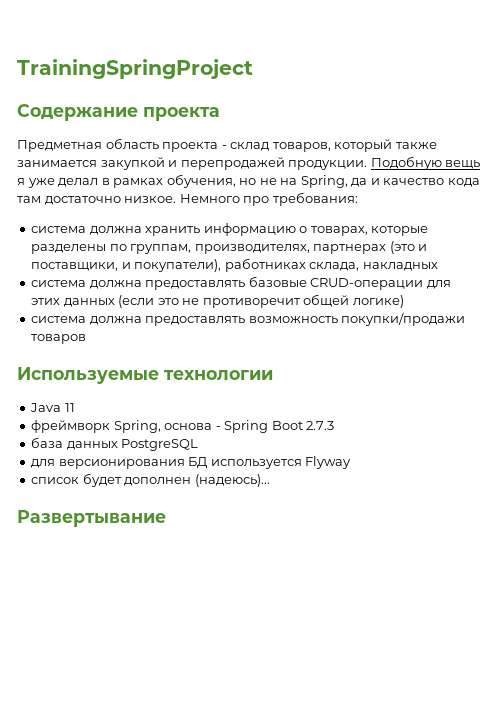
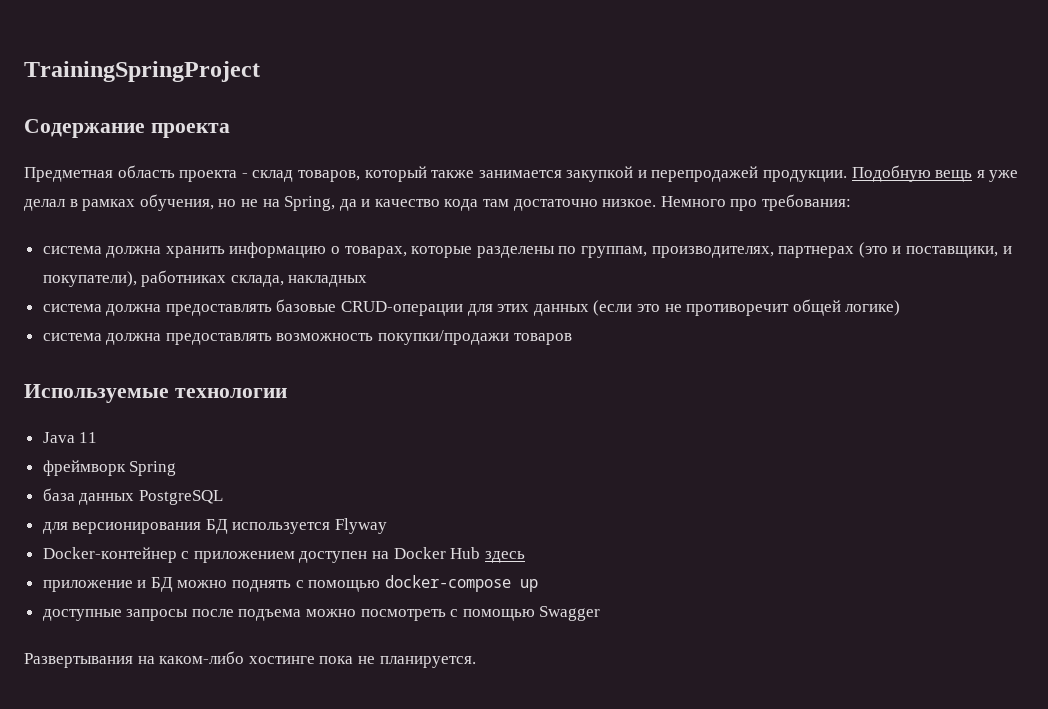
- фреймворк Spring, основа - Spring Boot 2.7.3
+ фреймворк Spring
- список будет дополнен (надеюсь)...
- Развертывание
+ Docker-контейнер с приложением доступен на Docker Hub здесь
+ приложение и БД можно поднять с помощью docker-compose up
+ доступные запросы после подъема можно посмотреть с помощью Swagger
+ Развертывания на каком-либо хостинге пока не планируется.

